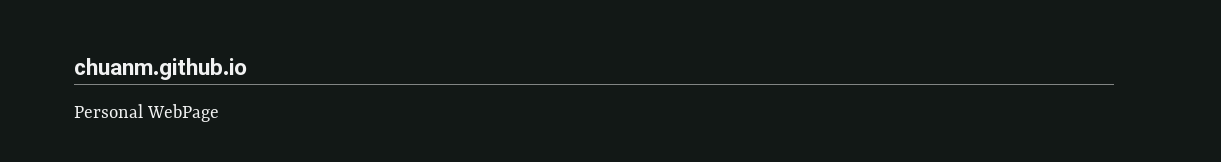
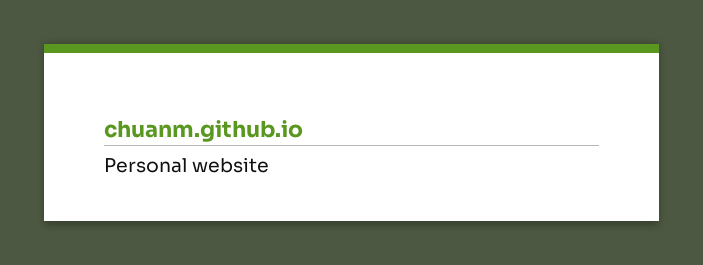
- Personal WebPage
+ Personal website

